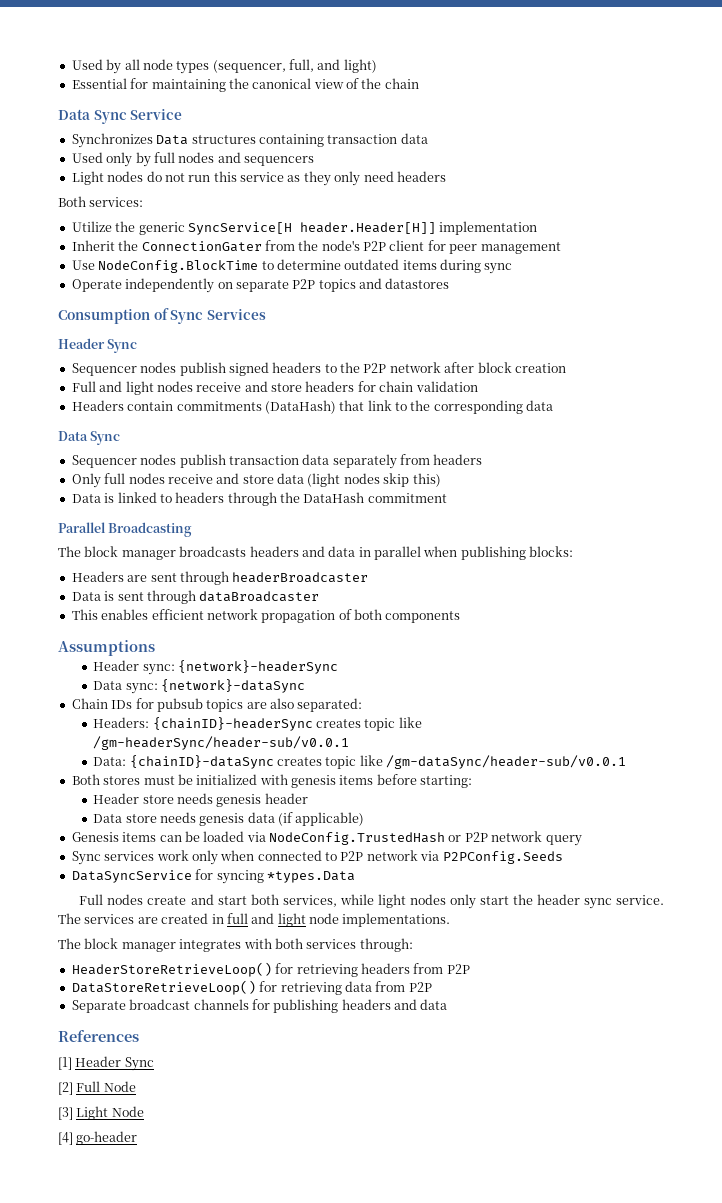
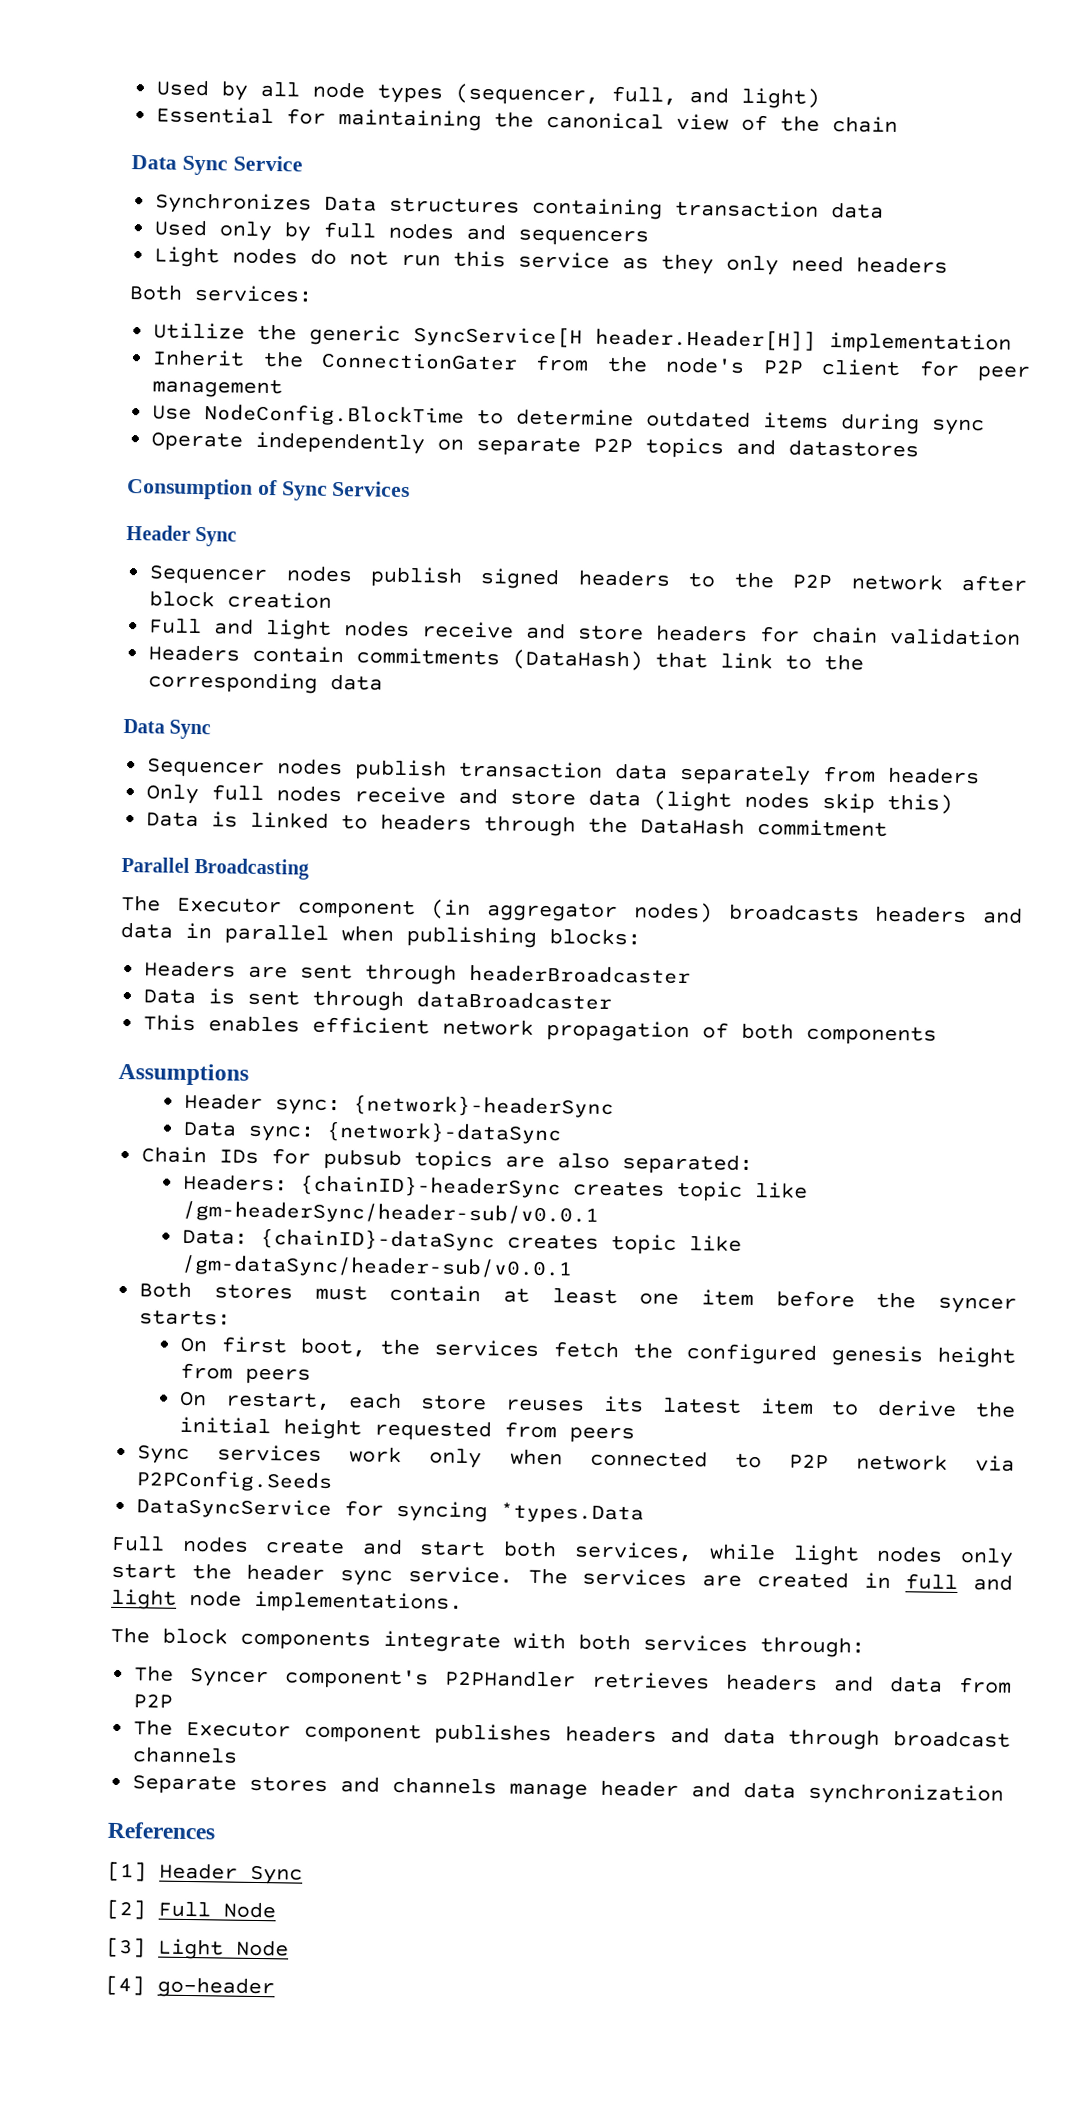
- The block manager broadcasts headers and data in parallel when publishing blocks:
+ The Executor component (in aggregator nodes) broadcasts headers and data in parallel when publishing blocks:
- Both stores must be initialized with genesis items before starting:
- Header store needs genesis header
- Data store needs genesis data (if applicable)
- Genesis items can be loaded via NodeConfig.TrustedHash or P2P network query
+ Both stores must contain at least one item before the syncer starts:
+ On first boot, the services fetch the configured genesis height from peers
+ On restart, each store reuses its latest item to derive the initial height requested from peers
- The block manager integrates with both services through:
+ The block components integrate with both services through:
- HeaderStoreRetrieveLoop() for retrieving headers from P2P
- DataStoreRetrieveLoop() for retrieving data from P2P
- Separate broadcast channels for publishing headers and data
+ The Syncer component's P2PHandler retrieves headers and data from P2P
+ The Executor component publishes headers and data through broadcast channels
+ Separate stores and channels manage header and data synchronization

